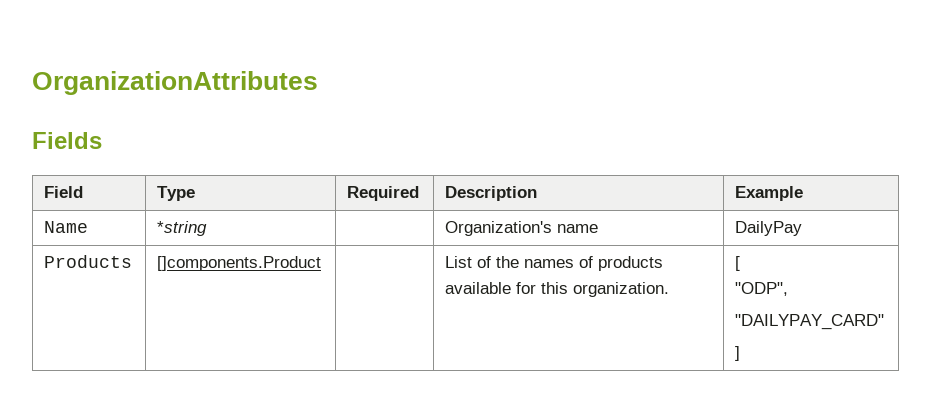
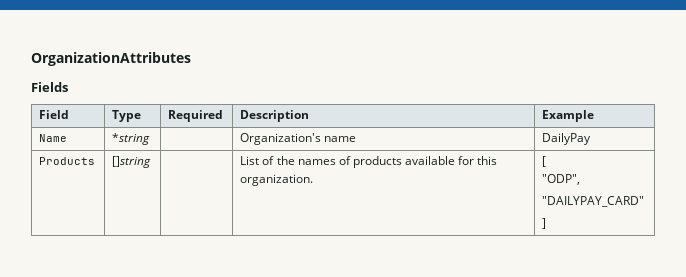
- Products | []components.Product | | List of the names of products available for this organization. | [
+ Products | []string | | List of the names of products available for this organization. | [

